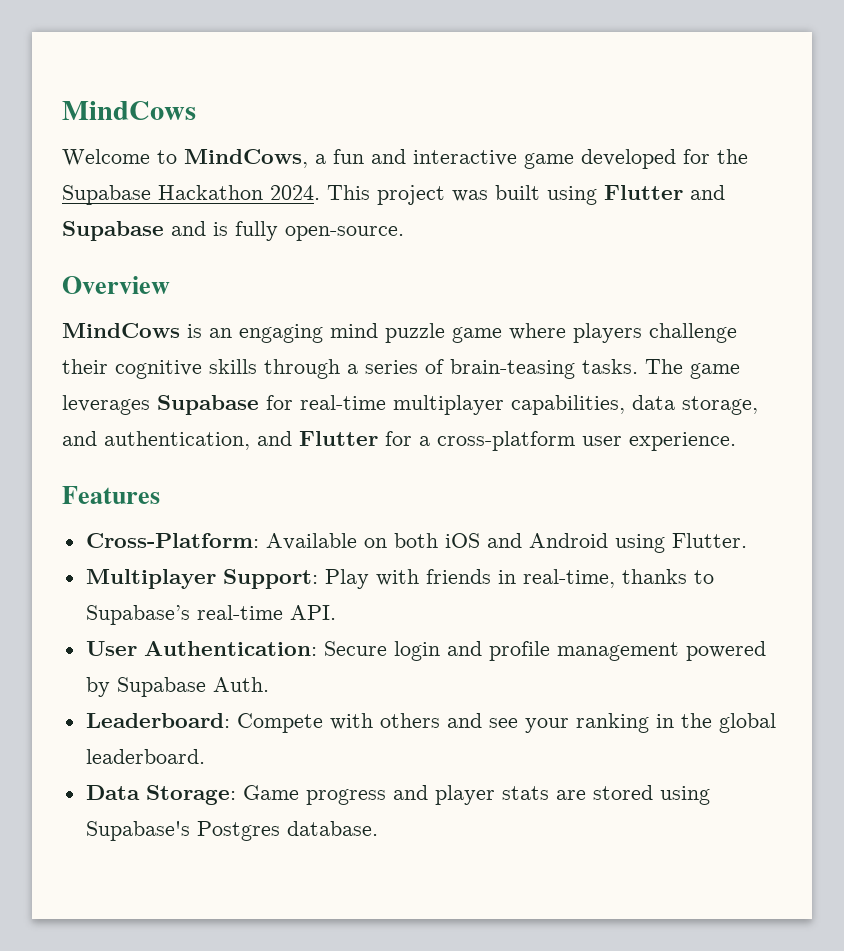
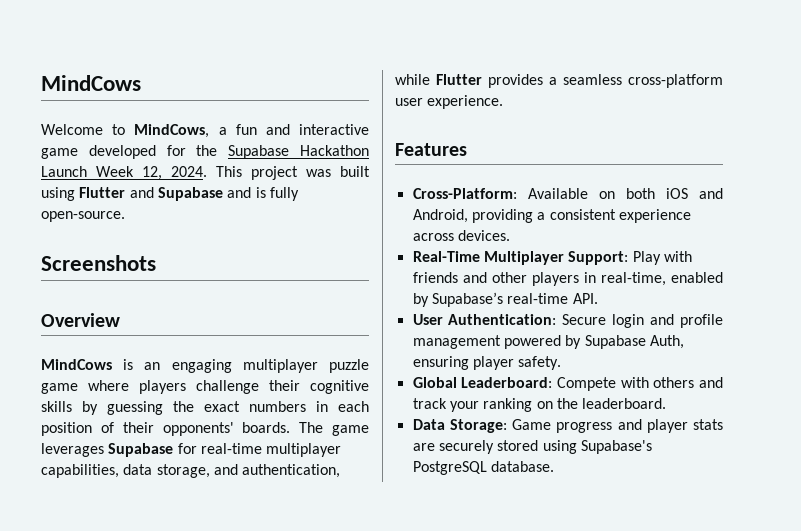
- Welcome to MindCows, a fun and interactive game developed for the Supabase Hackathon 2024.
+ Welcome to MindCows, a fun and interactive game developed for the Supabase Hackathon Launch Week 12, 2024.
+ Screenshots
- MindCows is an engaging mind puzzle game where players challenge their cognitive skills through a series of brain-teasing tasks.
+ MindCows is an engaging multiplayer puzzle game where players challenge their cognitive skills by guessing the exact numbers in each position of their opponents' boards.
- The game leverages Supabase for real-time multiplayer capabilities, data storage, and authentication, and Flutter for a cross-platform user experience.
+ The game leverages Supabase for real-time multiplayer capabilities, data storage, and authentication, while Flutter provides a seamless cross-platform user experience.
- Cross-Platform: Available on both iOS and Android using Flutter.
- Multiplayer Support: Play with friends in real-time, thanks to Supabase’s real-time API.
+ Cross-Platform: Available on both iOS and Android, providing a consistent experience across devices.
+ Real-Time Multiplayer Support: Play with friends and other players in real-time, enabled by Supabase’s real-time API.
- User Authentication: Secure login and profile management powered by Supabase Auth.
- Leaderboard: Compete with others and see your ranking in the global leaderboard.
+ User Authentication: Secure login and profile management powered by Supabase Auth, ensuring player safety.
+ Global Leaderboard: Compete with others and track your ranking on the leaderboard.
- Data Storage: Game progress and player stats are stored using Supabase's Postgres database.
+ Data Storage: Game progress and player stats are securely stored using Supabase's PostgreSQL database.

